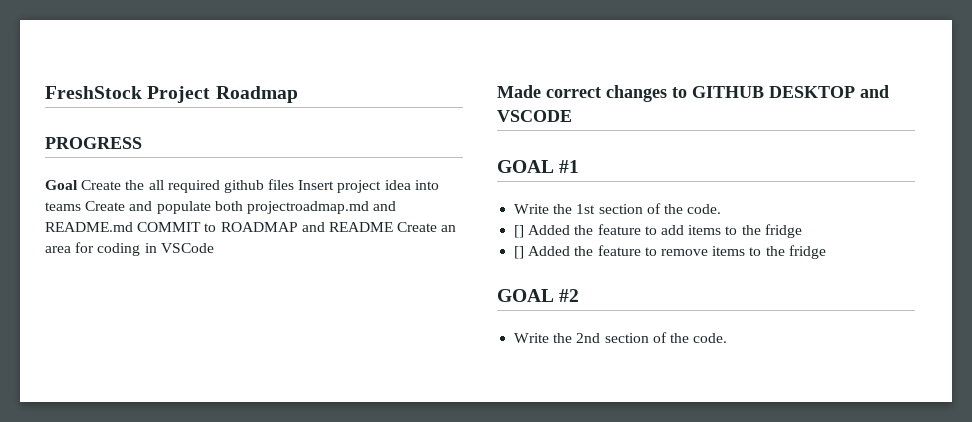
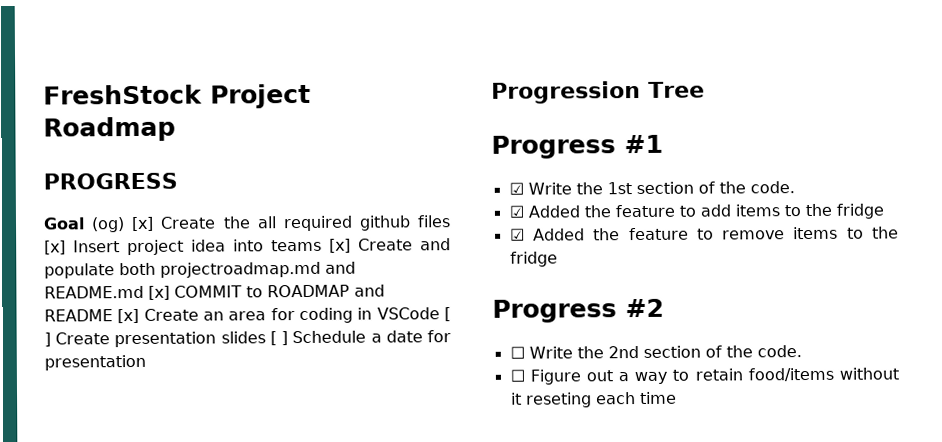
- Goal Create the all required github files Insert project idea into teams Create and populate both projectroadmap.md and README.md COMMIT to ROADMAP and README Create an area for coding in VSCode
- Made correct changes to GITHUB DESKTOP and VSCODE
- GOAL #1
+ Goal (og) [x] Create the all required github files [x] Insert project idea into teams [x] Create and populate both projectroadmap.md and README.md [x] COMMIT to ROADMAP and README [x] Create an area for coding in VSCode [ ] Create presentation slides [ ] Schedule a date for presentation
+ Progression Tree
+ Progress #1
- Write the 1st section of the code.
+ ☑ Write the 1st section of the code.
- [] Added the feature to add items to the fridge
+ ☑ Added the feature to add items to the fridge
- [] Added the feature to remove items to the fridge
+ ☑ Added the feature to remove items to the fridge
- GOAL #2
+ Progress #2
- Write the 2nd section of the code.
+ ☐ Write the 2nd section of the code.
+ ☐ Figure out a way to retain food/items without it reseting each time

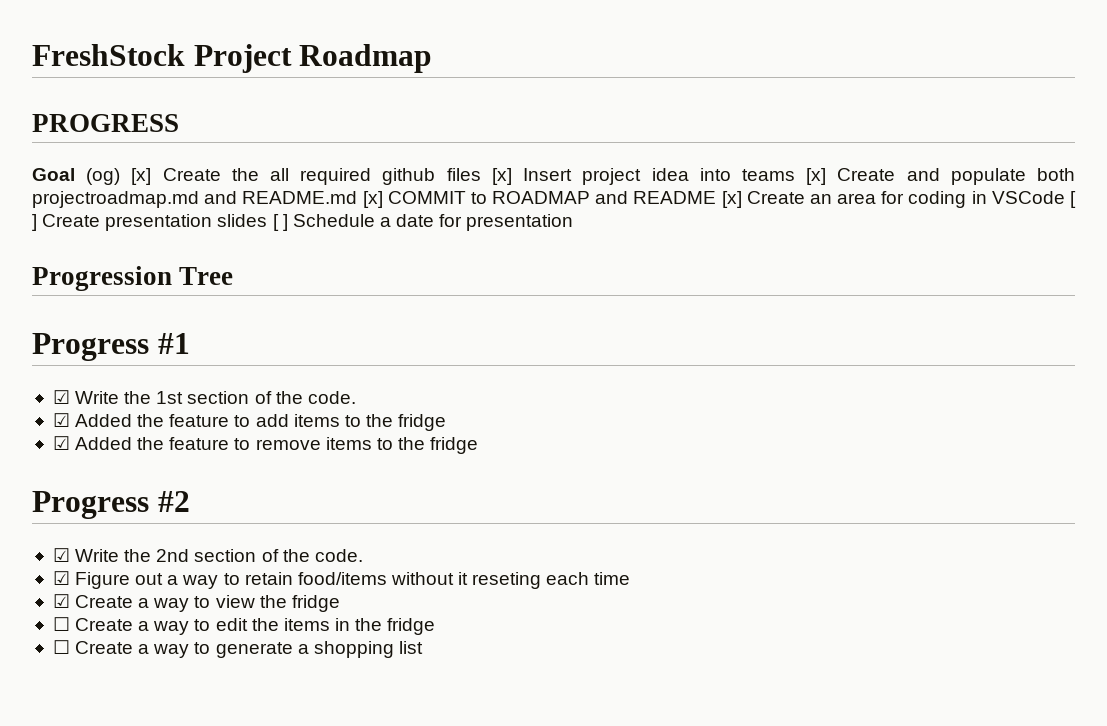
- ☐ Write the 2nd section of the code.
+ ☑ Write the 2nd section of the code.
- ☐ Figure out a way to retain food/items without it reseting each time
+ ☑ Figure out a way to retain food/items without it reseting each time
+ ☑ Create a way to view the fridge
+ ☐ Create a way to edit the items in the fridge
+ ☐ Create a way to generate a shopping list

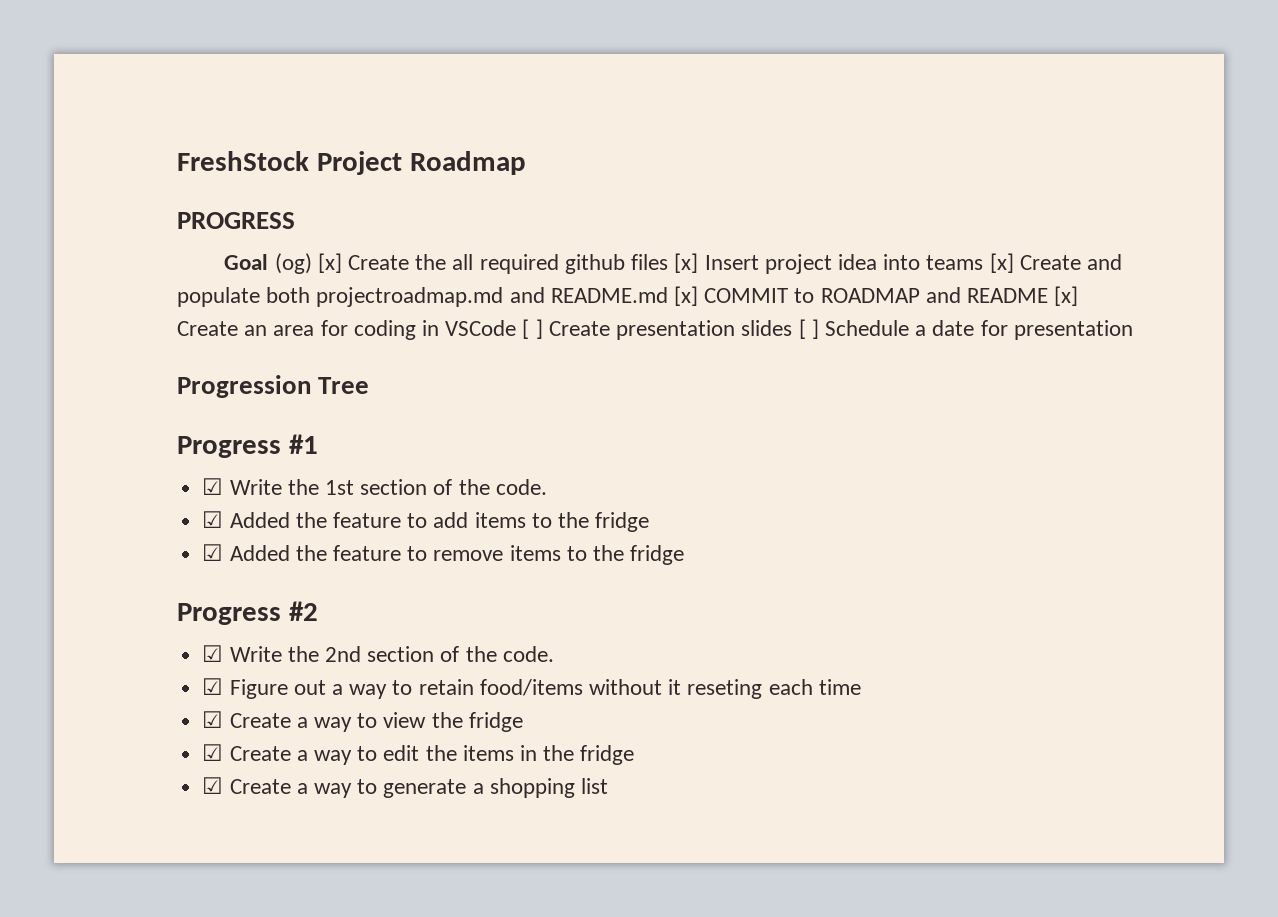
- ☐ Create a way to edit the items in the fridge
+ ☑ Create a way to edit the items in the fridge
- ☐ Create a way to generate a shopping list
+ ☑ Create a way to generate a shopping list

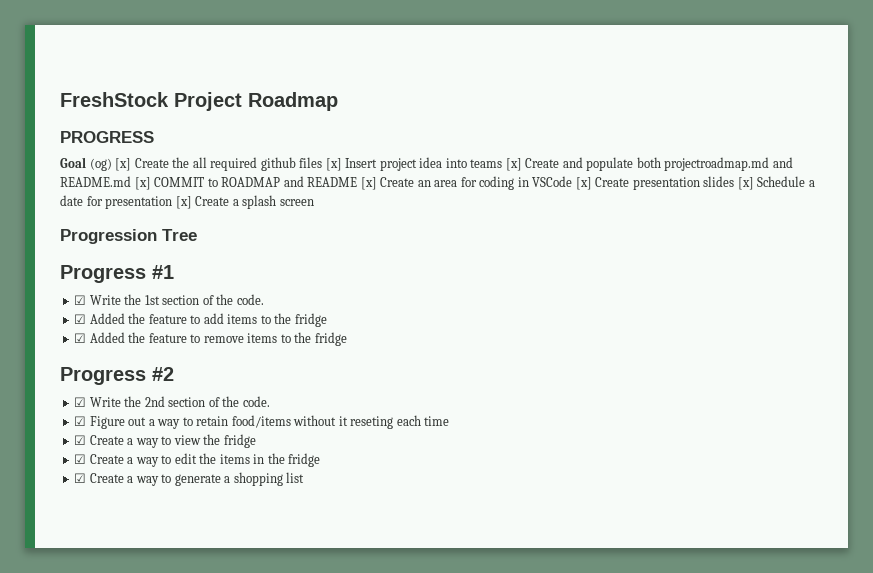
- Goal (og) [x] Create the all required github files [x] Insert project idea into teams [x] Create and populate both projectroadmap.md and README.md [x] COMMIT to ROADMAP and README [x] Create an area for coding in VSCode [ ] Create presentation slides [ ] Schedule a date for presentation
+ Goal (og) [x] Create the all required github files [x] Insert project idea into teams [x] Create and populate both projectroadmap.md and README.md [x] COMMIT to ROADMAP and README [x] Create an area for coding in VSCode [x] Create presentation slides [x] Schedule a date for presentation [x] Create a splash screen

